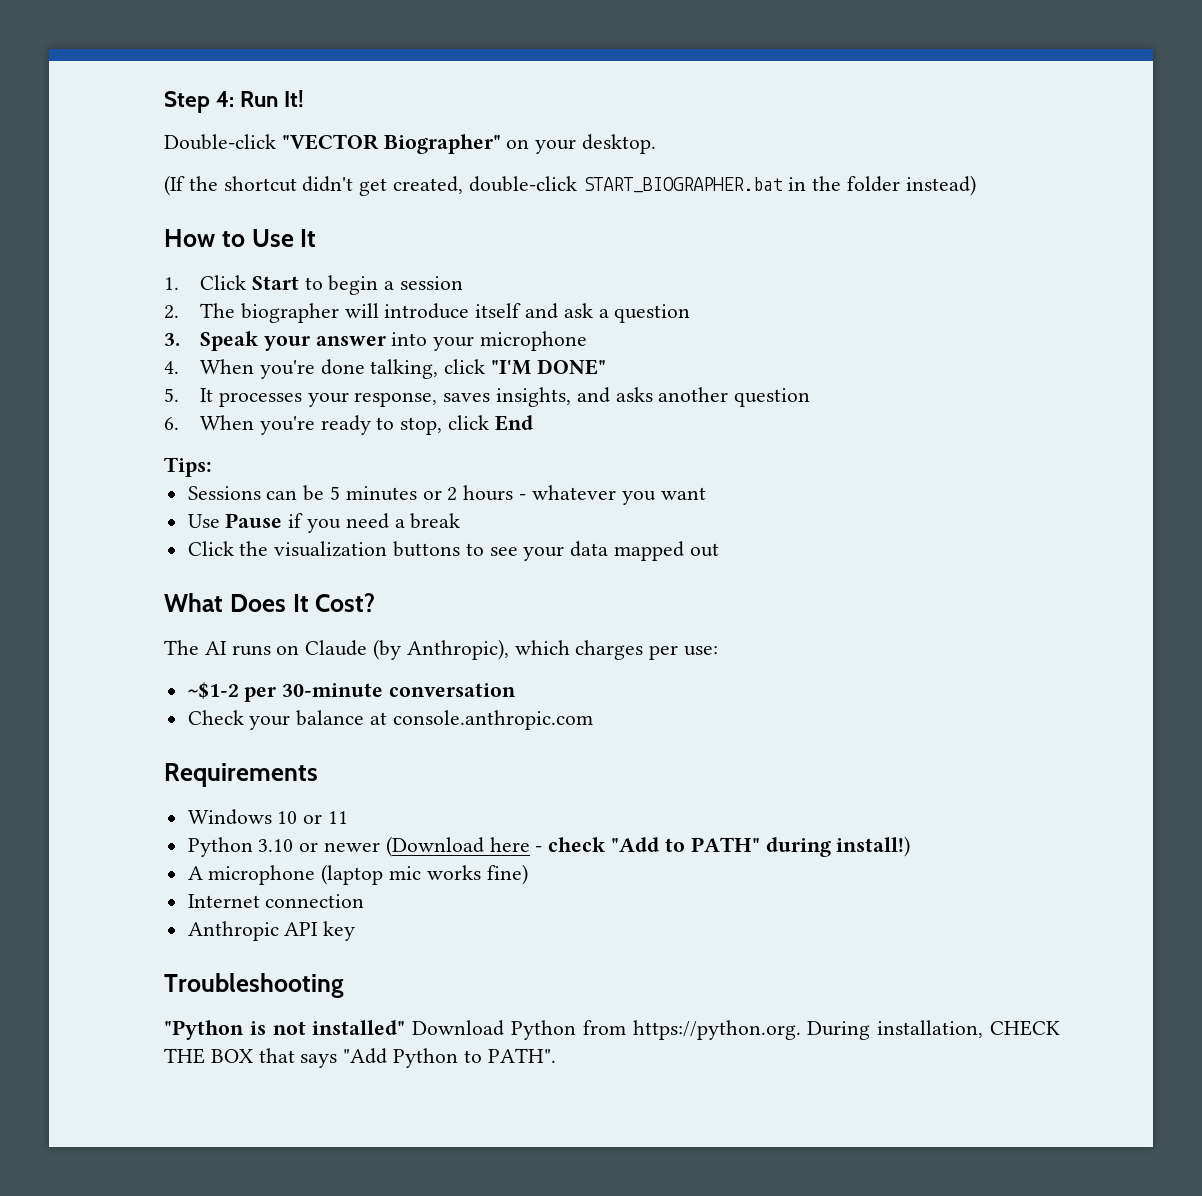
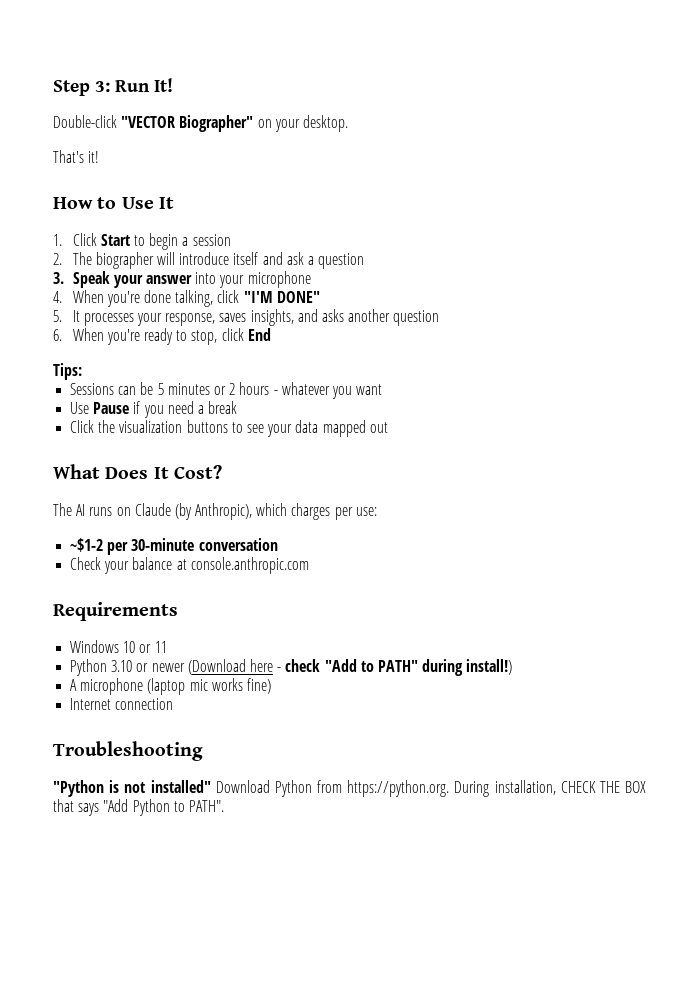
- Step 4: Run It!
+ Step 3: Run It!
- (If the shortcut didn't get created, double-click START_BIOGRAPHER.bat in the folder instead)
+ That's it!
- Anthropic API key

